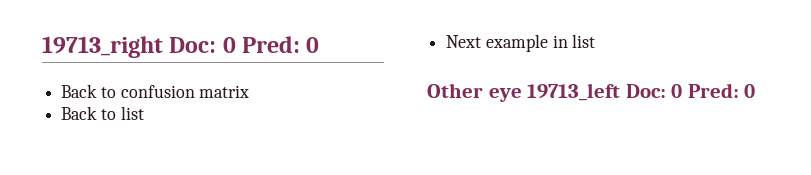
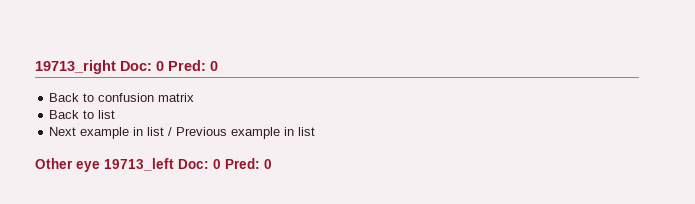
- Next example in list
+ Next example in list / Previous example in list

